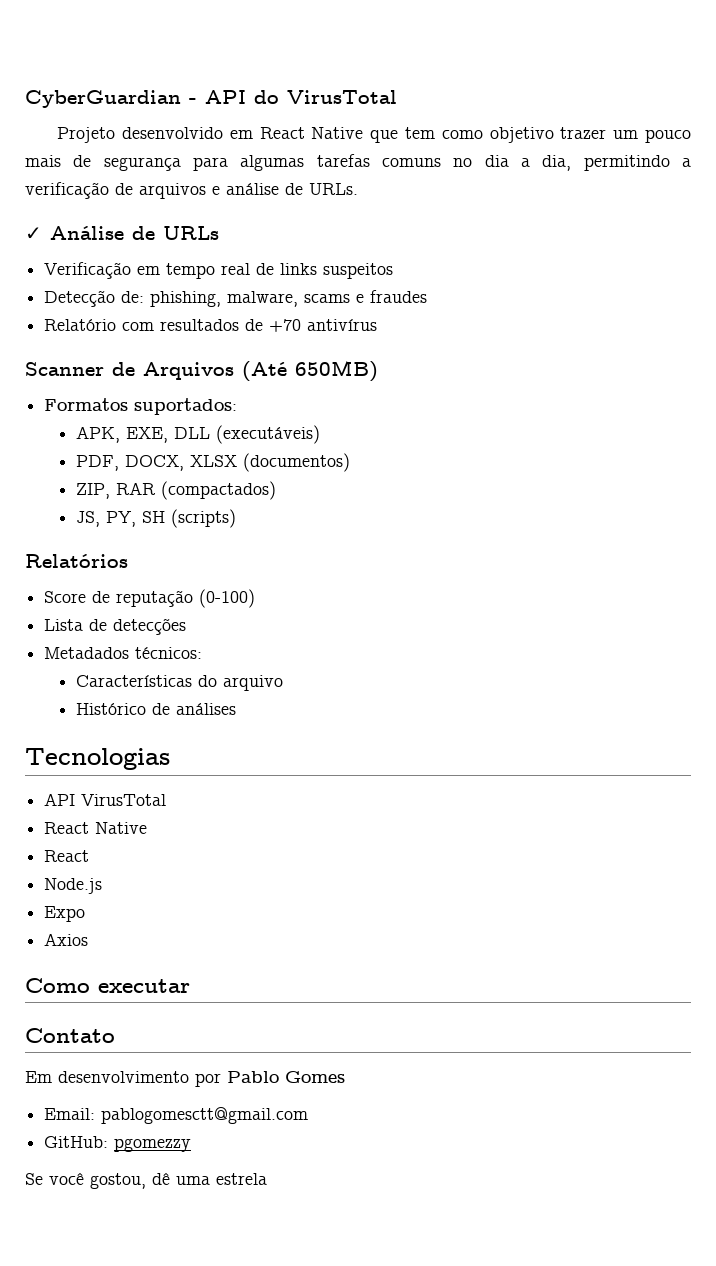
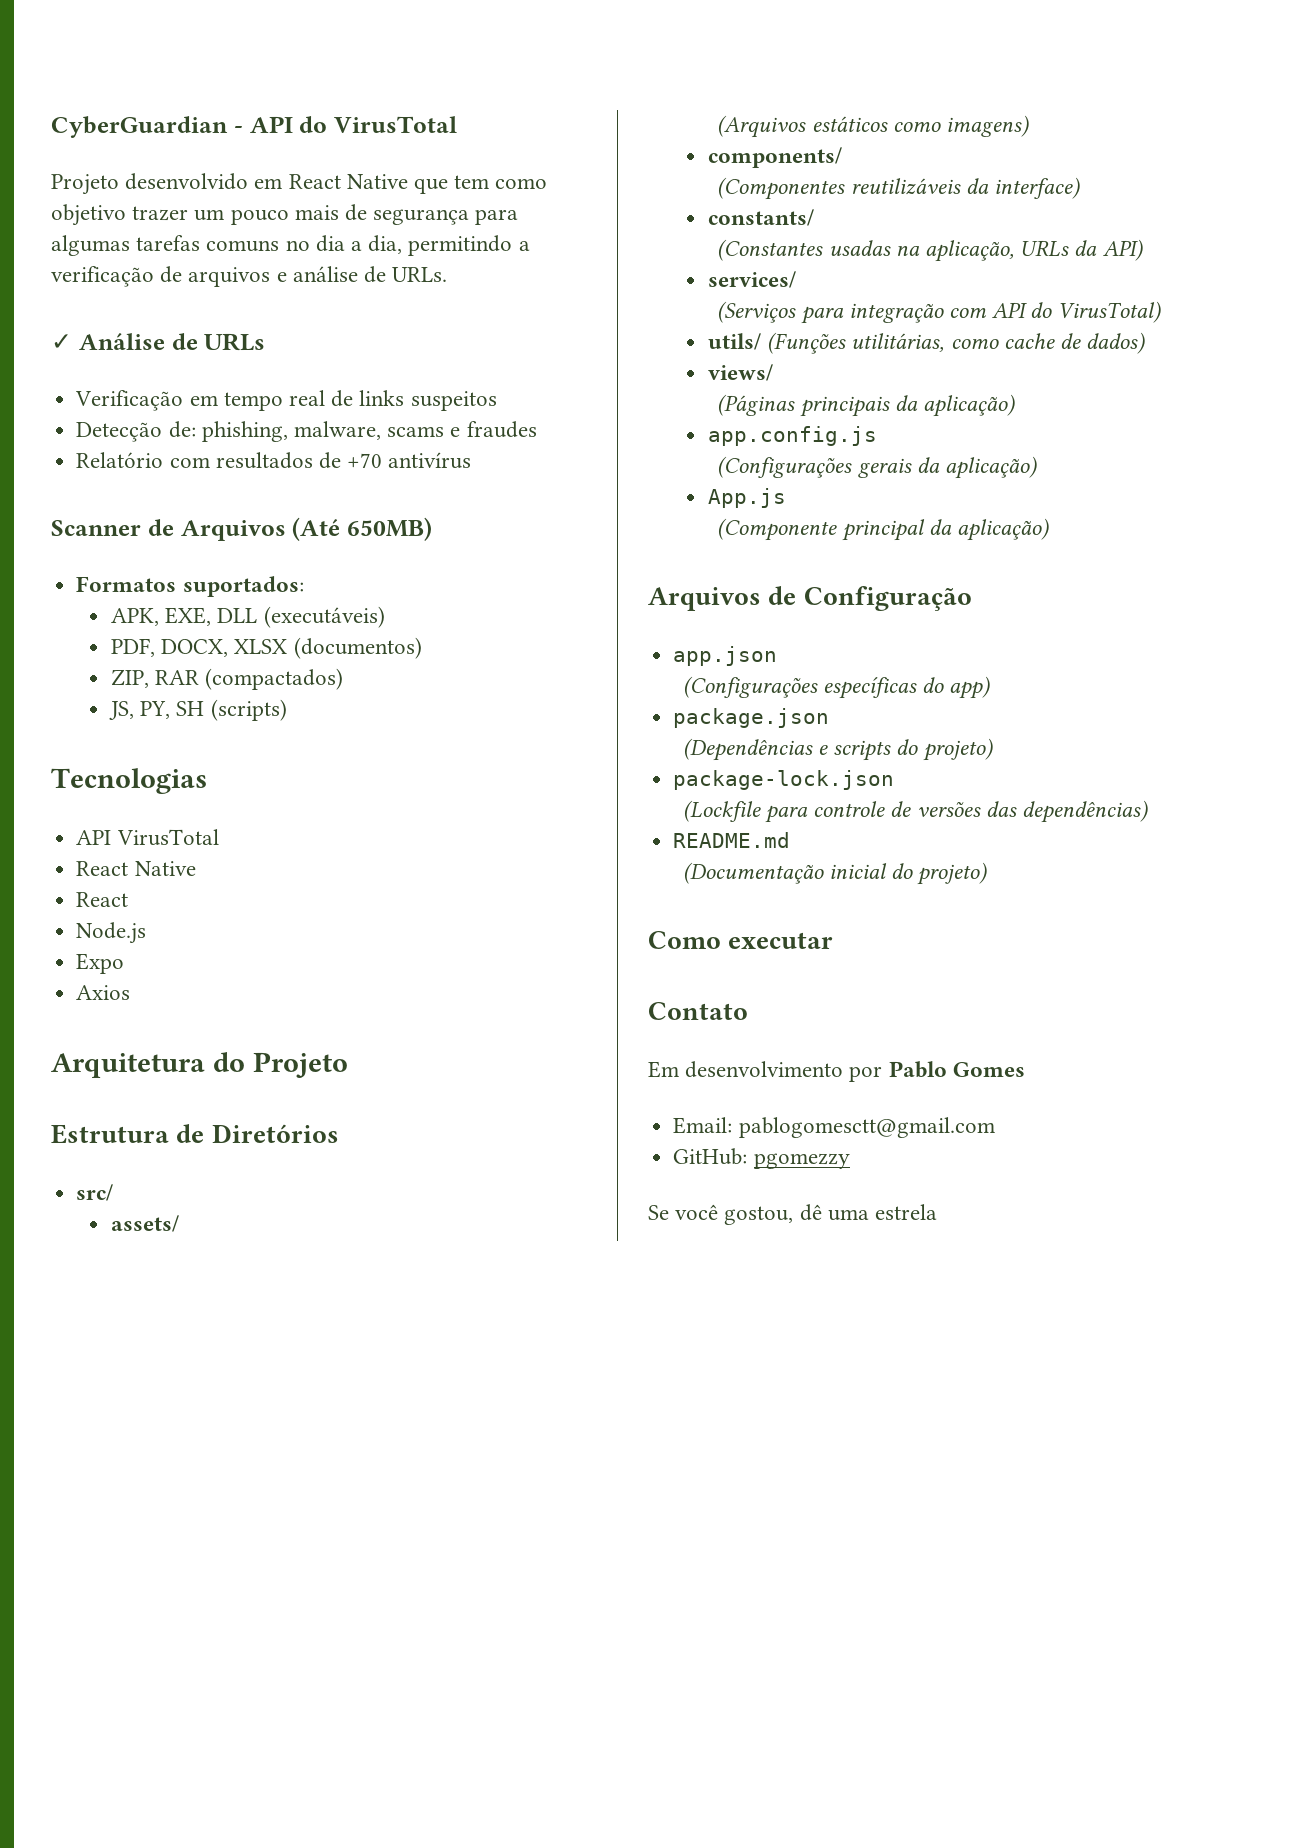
- Relatórios
- Score de reputação (0-100)
- Lista de detecções
- Metadados técnicos:
- Características do arquivo
- Histórico de análises
+ Arquitetura do Projeto
+ Estrutura de Diretórios
+ src/
+ assets/
+ (Arquivos estáticos como imagens)
+ components/
+ (Componentes reutilizáveis da interface)
+ constants/
+ (Constantes usadas na aplicação, URLs da API)
+ services/
+ (Serviços para integração com API do VirusTotal)
+ utils/ (Funções utilitárias, como cache de dados)
+ views/
+ (Páginas principais da aplicação)
+ app.config.js
+ (Configurações gerais da aplicação)
+ App.js
+ (Componente principal da aplicação)
+ Arquivos de Configuração
+ app.json
+ (Configurações específicas do app)
+ package.json
+ (Dependências e scripts do projeto)
+ package-lock.json
+ (Lockfile para controle de versões das dependências)
+ README.md
+ (Documentação inicial do projeto)

